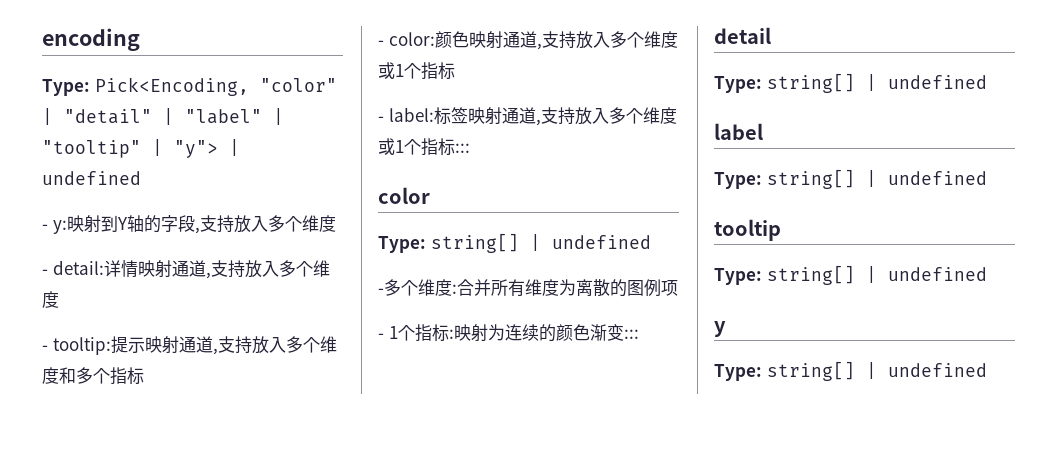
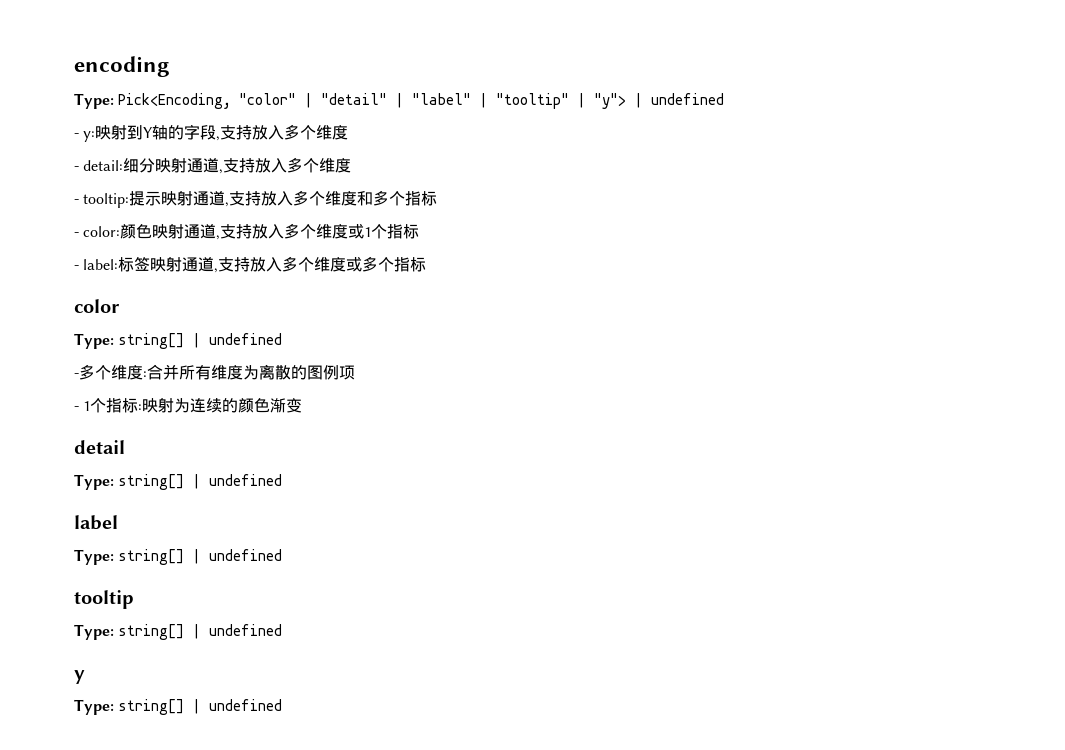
- - detail:详情映射通道,支持放入多个维度
+ - detail:细分映射通道,支持放入多个维度
- - label:标签映射通道,支持放入多个维度或1个指标:::
+ - label:标签映射通道,支持放入多个维度或多个指标
- - 1个指标:映射为连续的颜色渐变:::
+ - 1个指标:映射为连续的颜色渐变

